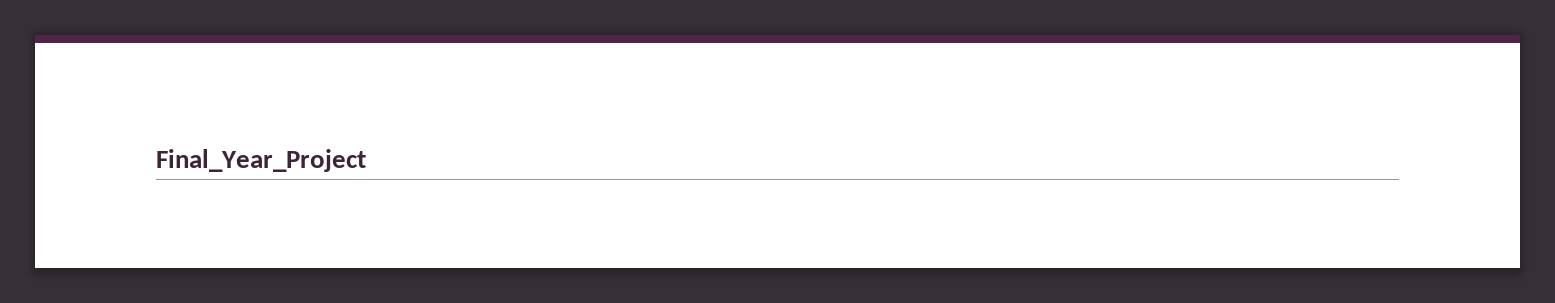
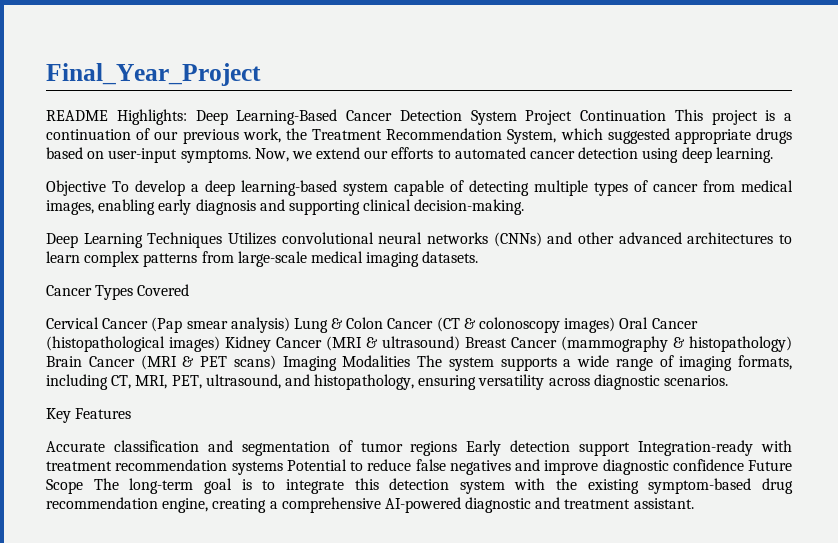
+ README Highlights: Deep Learning-Based Cancer Detection System Project Continuation This project is a continuation of our previous work, the Treatment Recommendation System, which suggested appropriate drugs based on user-input symptoms. Now, we extend our efforts to automated cancer detection using deep learning.
+ Objective To develop a deep learning-based system capable of detecting multiple types of cancer from medical images, enabling early diagnosis and supporting clinical decision-making.
+ Deep Learning Techniques Utilizes convolutional neural networks (CNNs) and other advanced architectures to learn complex patterns from large-scale medical imaging datasets.
+ Cancer Types Covered
+ Cervical Cancer (Pap smear analysis) Lung & Colon Cancer (CT & colonoscopy images) Oral Cancer (histopathological images) Kidney Cancer (MRI & ultrasound) Breast Cancer (mammography & histopathology) Brain Cancer (MRI & PET scans) Imaging Modalities The system supports a wide range of imaging formats, including CT, MRI, PET, ultrasound, and histopathology, ensuring versatility across diagnostic scenarios.
+ Key Features
+ Accurate classification and segmentation of tumor regions Early detection support Integration-ready with treatment recommendation systems Potential to reduce false negatives and improve diagnostic confidence Future Scope The long-term goal is to integrate this detection system with the existing symptom-based drug recommendation engine, creating a comprehensive AI-powered diagnostic and treatment assistant.

